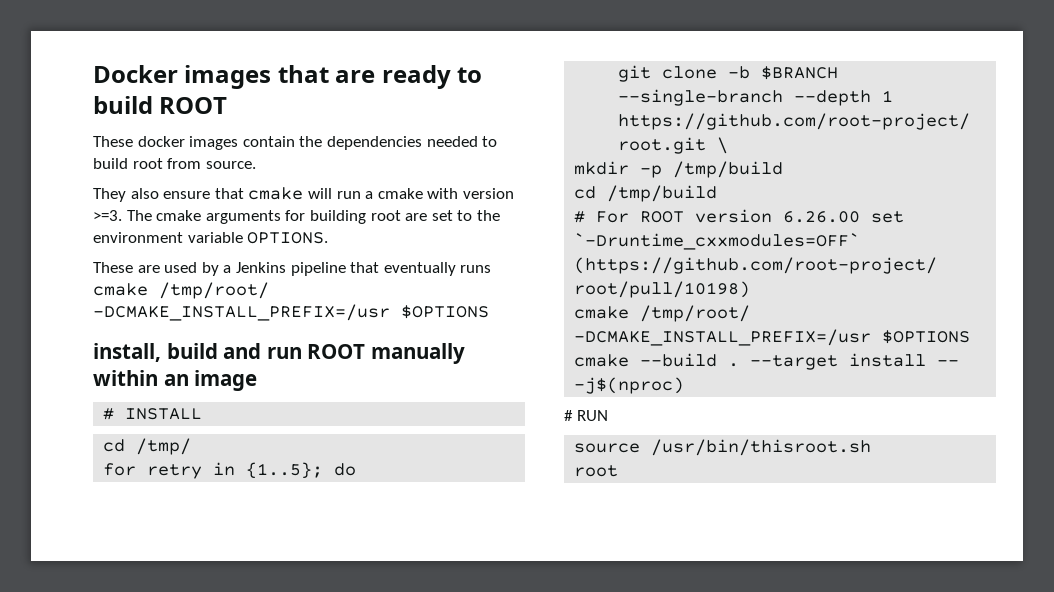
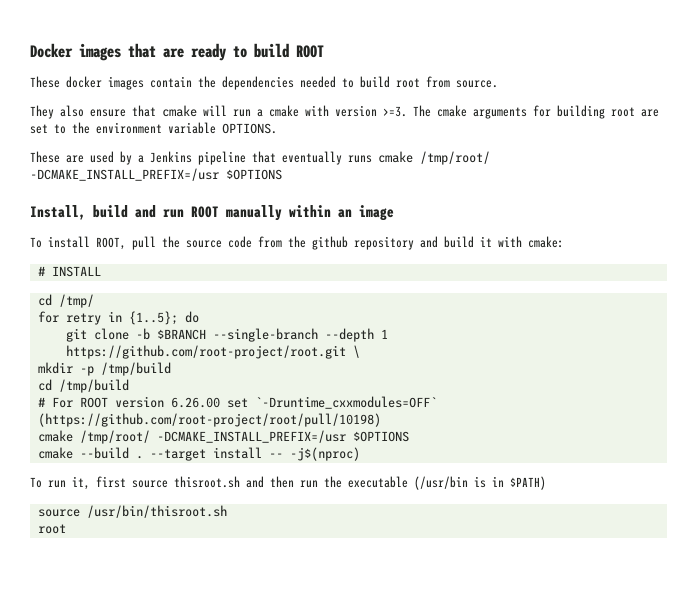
- install, build and run ROOT manually within an image
+ Install, build and run ROOT manually within an image
+ To install ROOT, pull the source code from the github repository and build it with cmake:
- # RUN
+ To run it, first source thisroot.sh and then run the executable (/usr/bin is in $PATH)

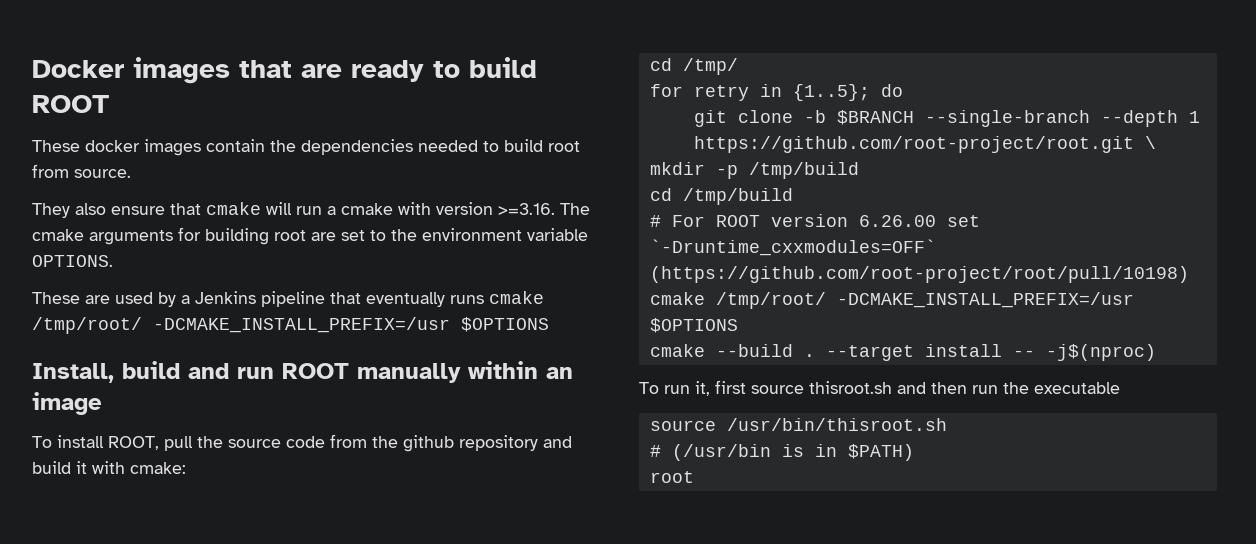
- They also ensure that cmake will run a cmake with version >=3. The cmake arguments for building root are set to the environment variable OPTIONS.
+ They also ensure that cmake will run a cmake with version >=3.16. The cmake arguments for building root are set to the environment variable OPTIONS.
- # INSTALL
- To run it, first source thisroot.sh and then run the executable (/usr/bin is in $PATH)
+ To run it, first source thisroot.sh and then run the executable
+ source /usr/bin/thisroot.sh
+ # (/usr/bin is in $PATH)
- source /usr/bin/thisroot.sh

